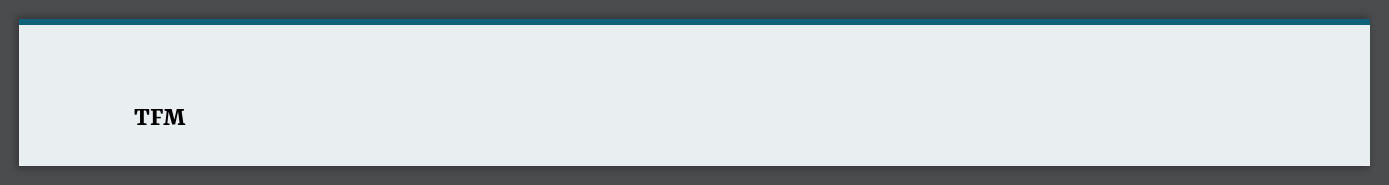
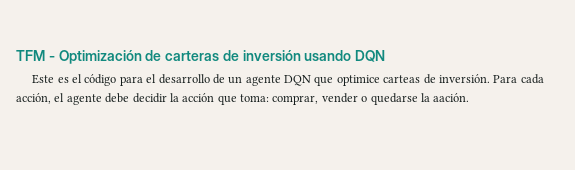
- TFM
+ TFM - Optimización de carteras de inversión usando DQN
+ Este es el código para el desarrollo de un agente DQN que optimice carteas de inversión. Para cada acción, el agente debe decidir la acción que toma: comprar, vender o quedarse la aación.

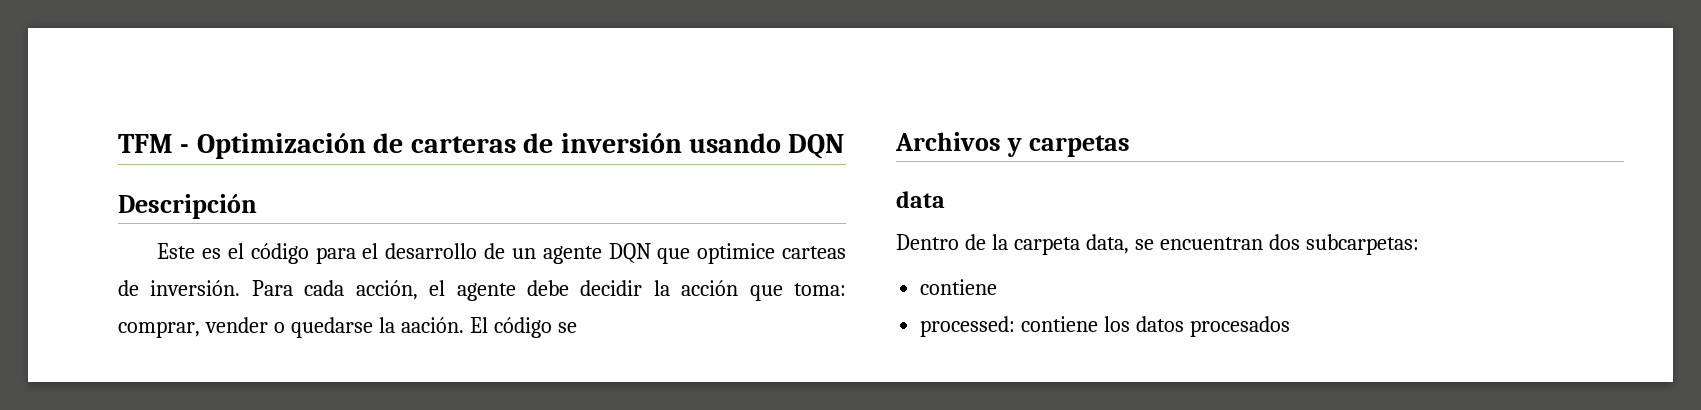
+ Descripción
+ El código se
+ Archivos y carpetas
+ data
+ Dentro de la carpeta data, se encuentran dos subcarpetas:
+ contiene
+ processed: contiene los datos procesados

